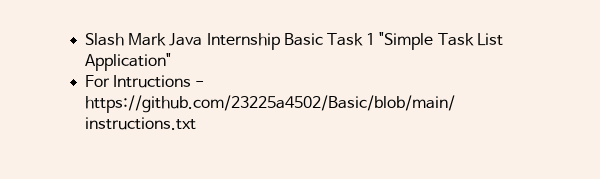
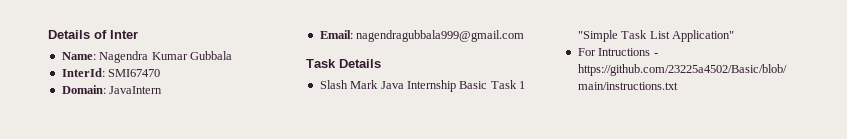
+ Details of Inter
+ Name: Nagendra Kumar Gubbala
+ InterId: SMI67470
+ Domain: JavaIntern
+ Email: nagendragubbala999@gmail.com
+ Task Details

